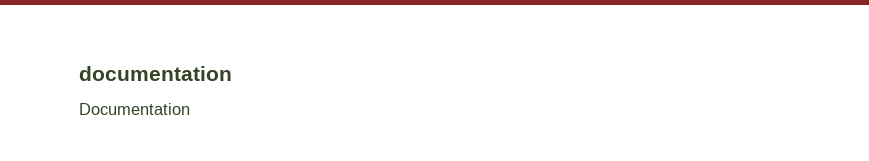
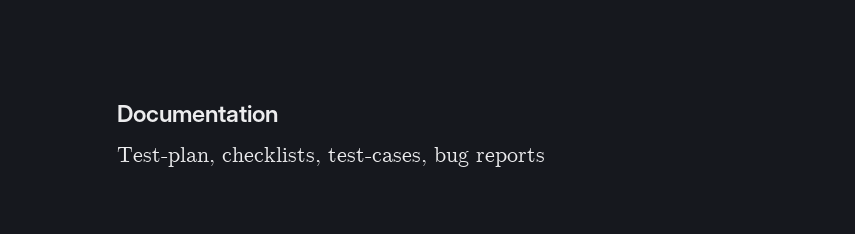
- documentation
  Documentation
+ Test-plan, checklists, test-cases, bug reports

